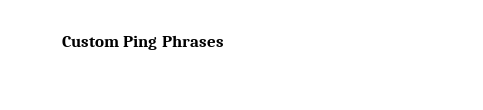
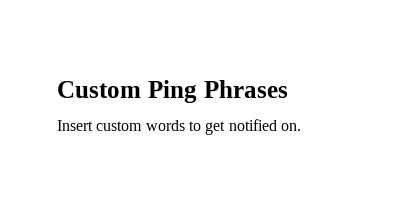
+ Insert custom words to get notified on.

